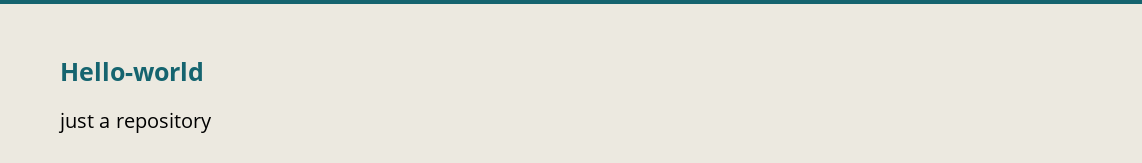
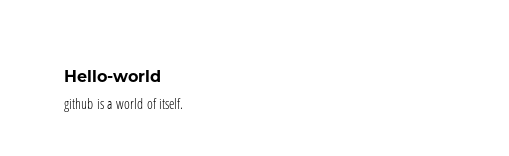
- just a repository
+ github is a world of itself.

